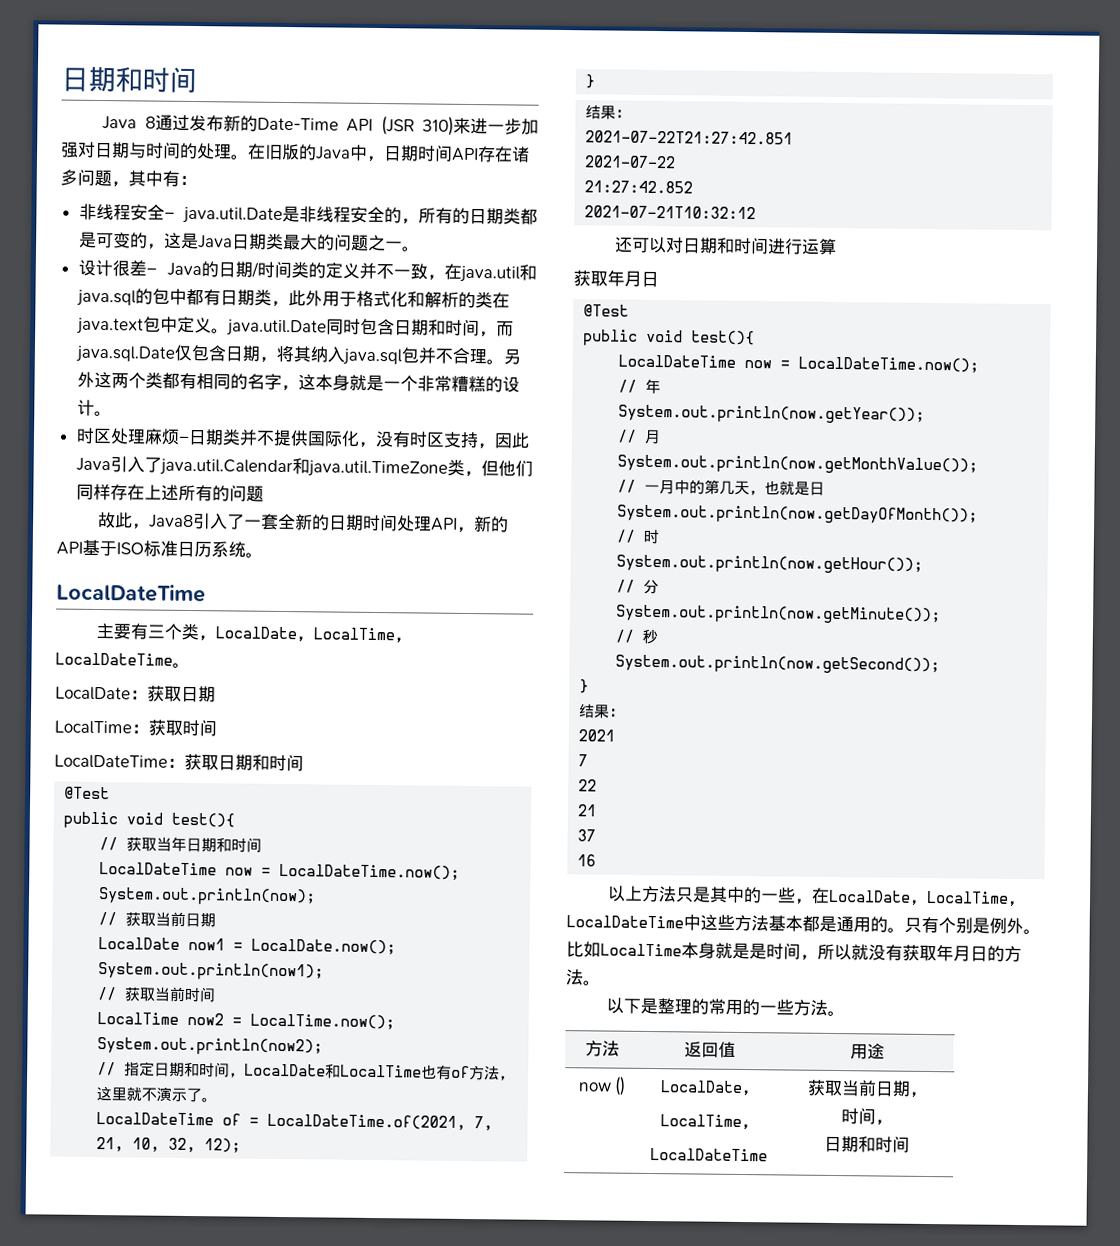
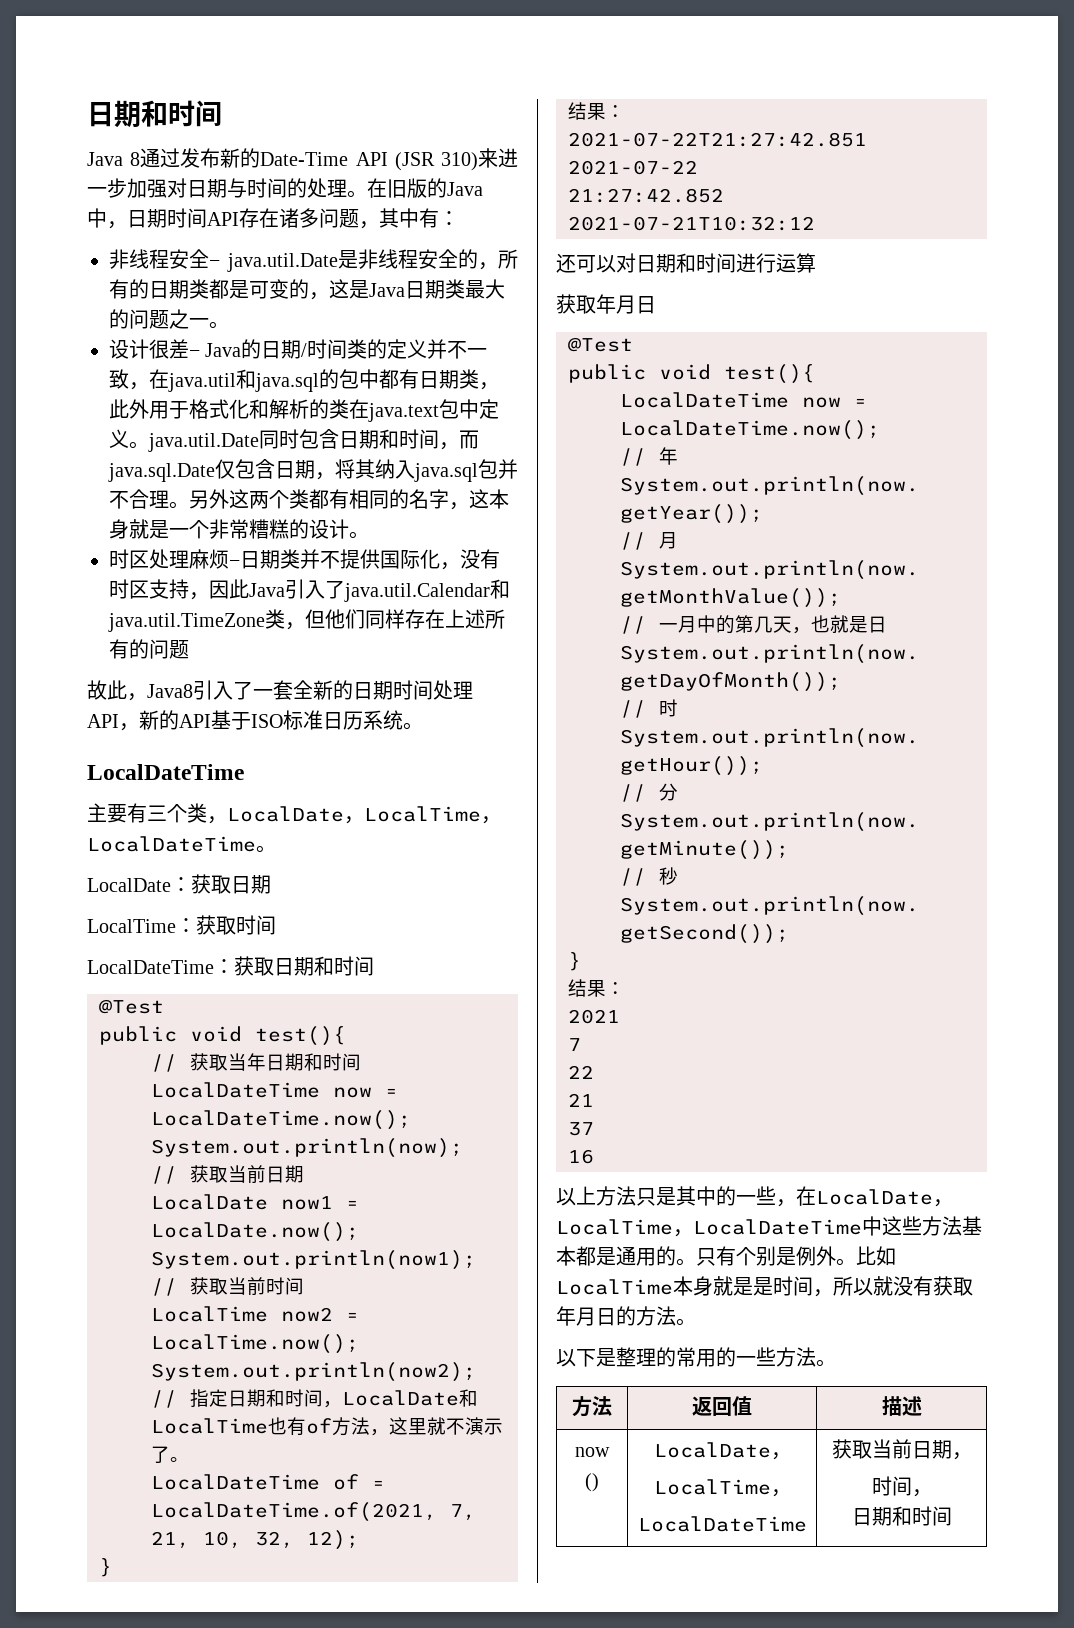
- 方法 | 返回值 | 用途
+ 方法 | 返回值 | 描述

